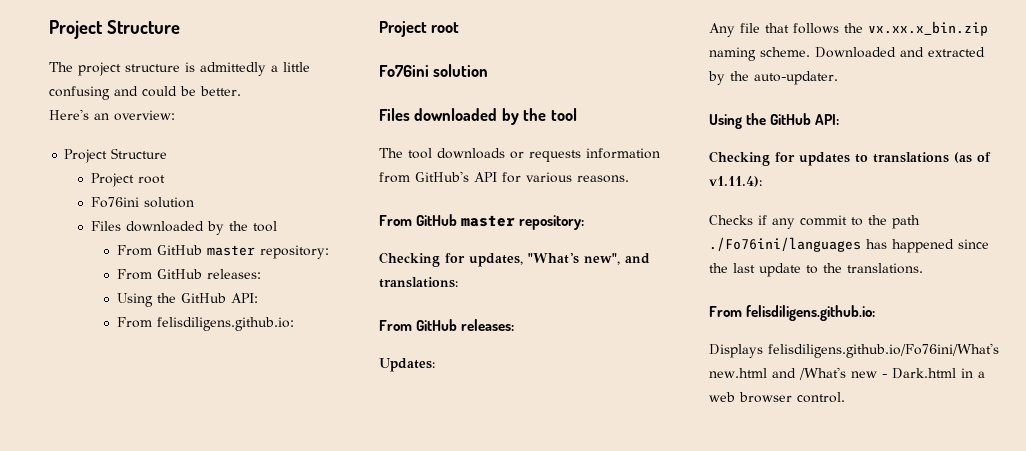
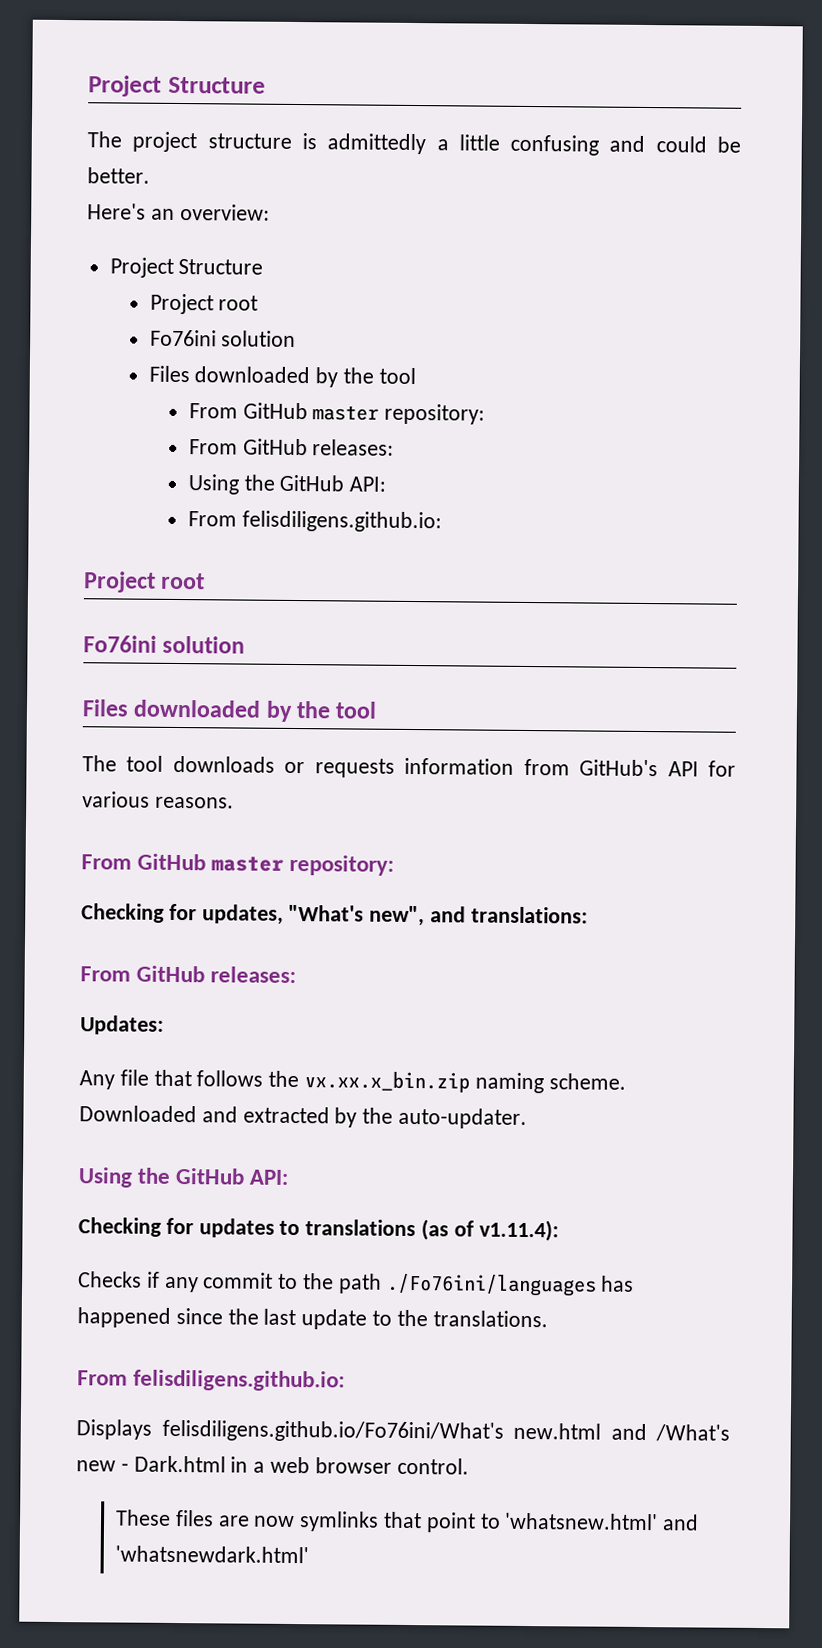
+ These files are now symlinks that point to 'whatsnew.html' and 'whatsnewdark.html'

